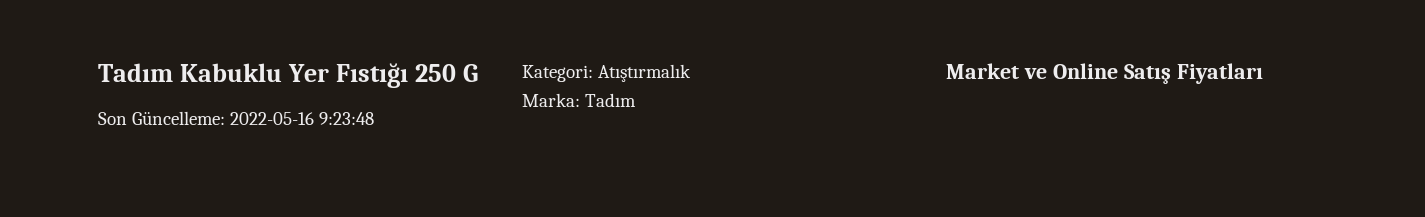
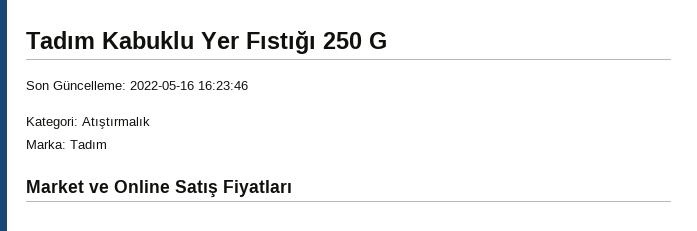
- Son Güncelleme: 2022-05-16 9:23:48
+ Son Güncelleme: 2022-05-16 16:23:46

